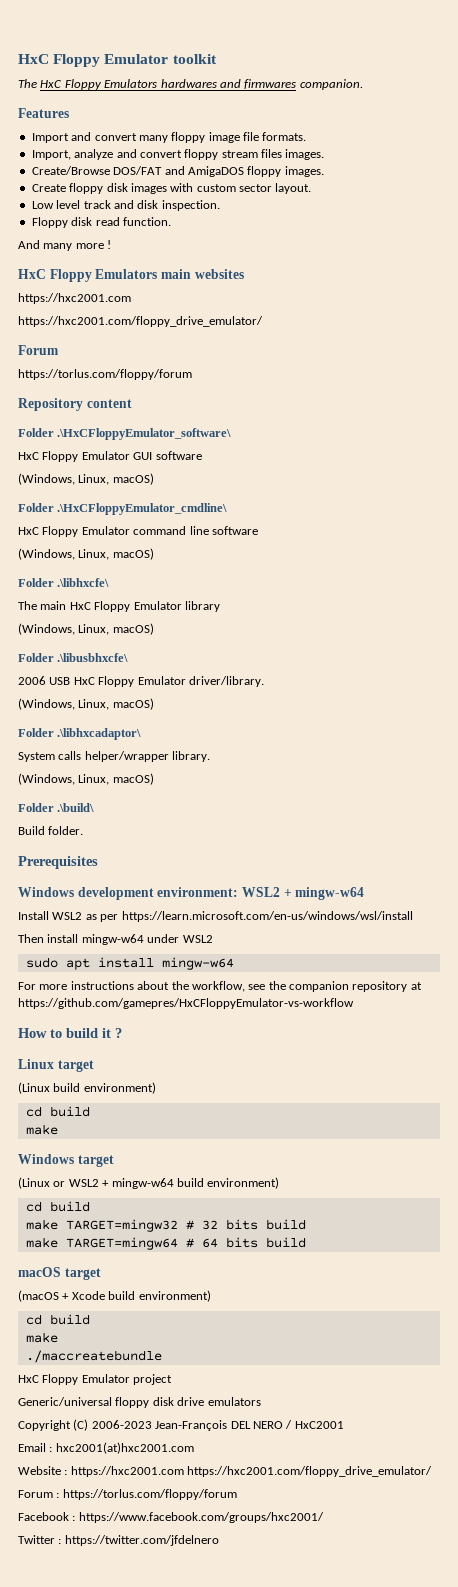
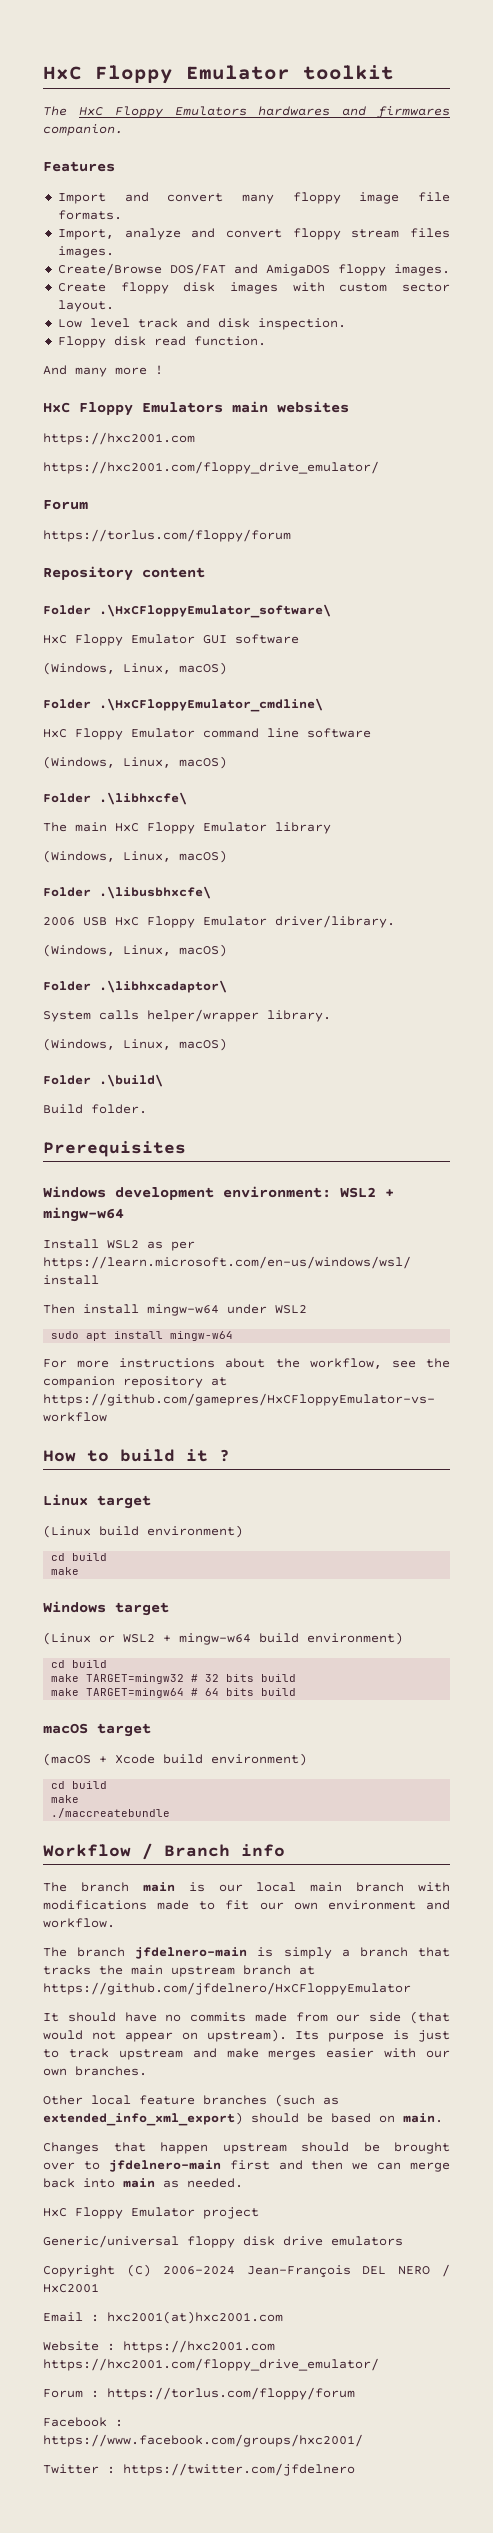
+ Workflow / Branch info
+ The branch main is our local main branch with modifications made to fit our own environment and workflow.
+ The branch jfdelnero-main is simply a branch that tracks the main upstream branch at https://github.com/jfdelnero/HxCFloppyEmulator
+ It should have no commits made from our side (that would not appear on upstream). Its purpose is just to track upstream and make merges easier with our own branches.
+ Other local feature branches (such as extended_info_xml_export) should be based on main.
+ Changes that happen upstream should be brought over to jfdelnero-main first and then we can merge back into main as needed.
- Copyright (C) 2006-2023 Jean-François DEL NERO / HxC2001
+ Copyright (C) 2006-2024 Jean-François DEL NERO / HxC2001

